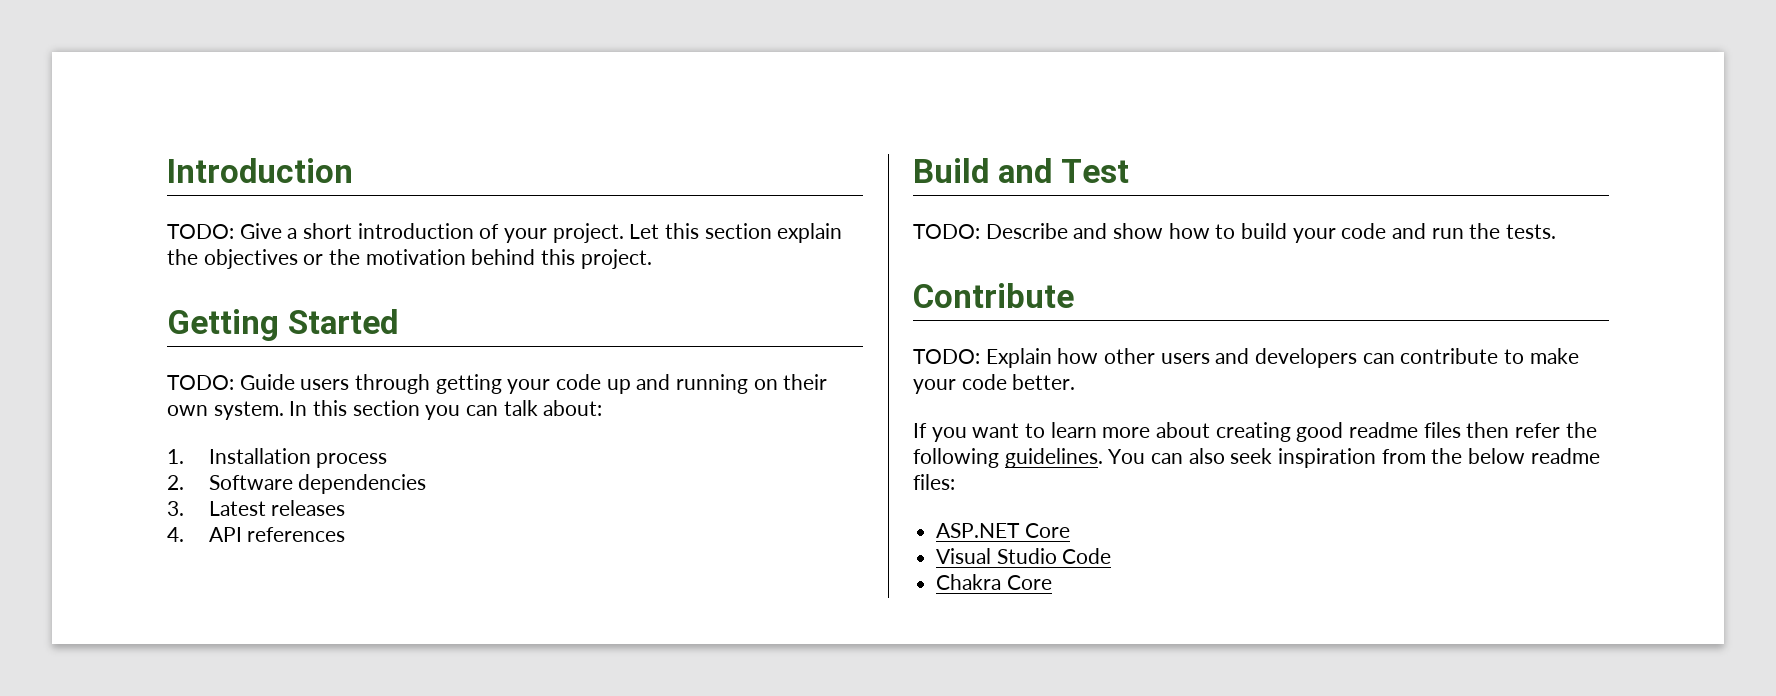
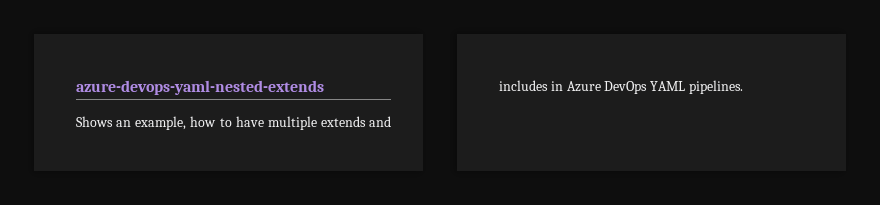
- Introduction
- TODO: Give a short introduction of your project. Let this section explain the objectives or the motivation behind this project.
- Getting Started
- TODO: Guide users through getting your code up and running on their own system. In this section you can talk about:
- 1. Installation process
- 2. Software dependencies
- 3. Latest releases
- 4. API references
- Build and Test
- TODO: Describe and show how to build your code and run the tests.
- Contribute
- TODO: Explain how other users and developers can contribute to make your code better.
- If you want to learn more about creating good readme files then refer the following guidelines. You can also seek inspiration from the below readme files:
- ASP.NET Core
- Visual Studio Code
- Chakra Core
+ azure-devops-yaml-nested-extends
+ Shows an example, how to have multiple extends and includes in Azure DevOps YAML pipelines.

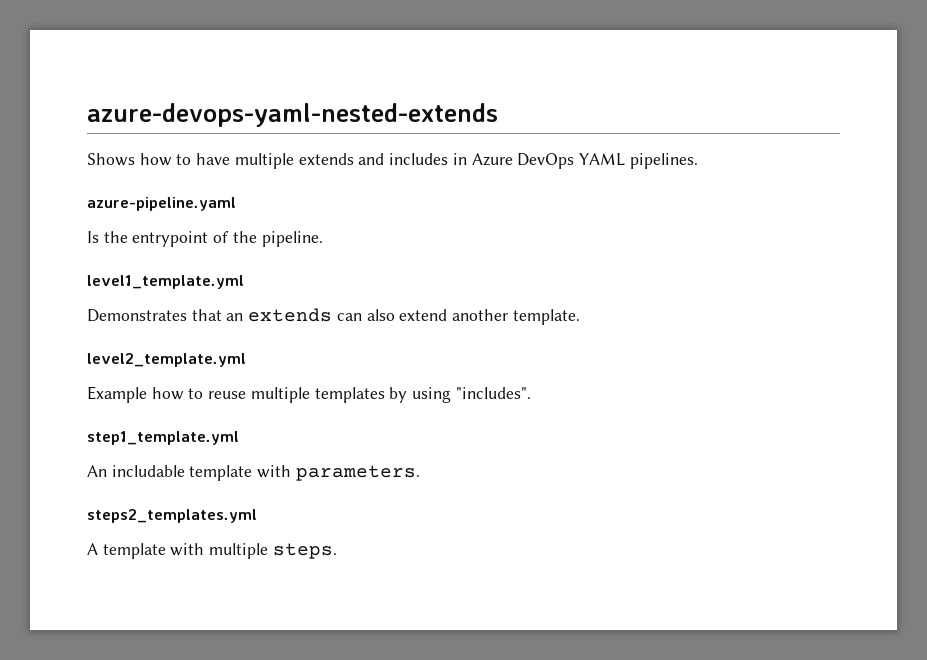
- Shows an example, how to have multiple extends and includes in Azure DevOps YAML pipelines.
+ Shows how to have multiple extends and includes in Azure DevOps YAML pipelines.
+ azure-pipeline.yaml
+ Is the entrypoint of the pipeline.
+ level1_template.yml
+ Demonstrates that an extends can also extend another template.
+ level2_template.yml
+ Example how to reuse multiple templates by using "includes".
+ step1_template.yml
+ An includable template with parameters.
+ steps2_templates.yml
+ A template with multiple steps.

